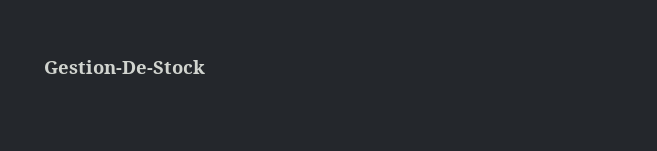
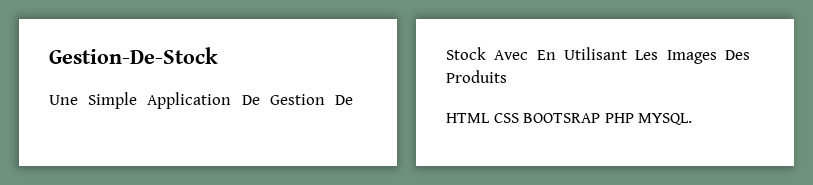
+ Une Simple Application De Gestion De Stock Avec En Utilisant Les Images Des Produits
+ HTML CSS BOOTSRAP PHP MYSQL.

